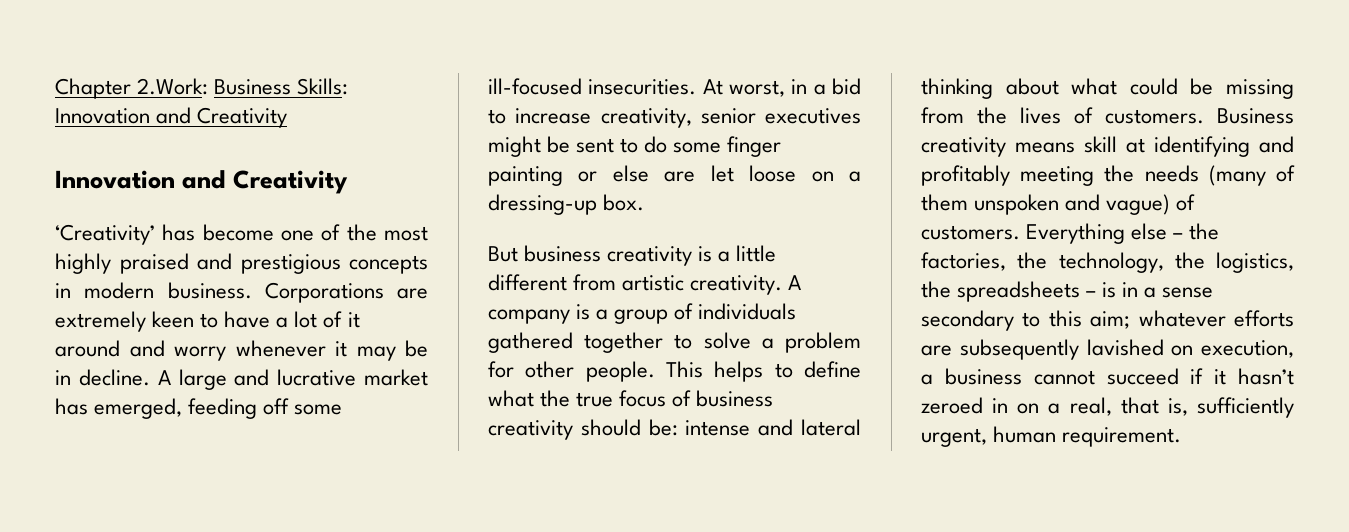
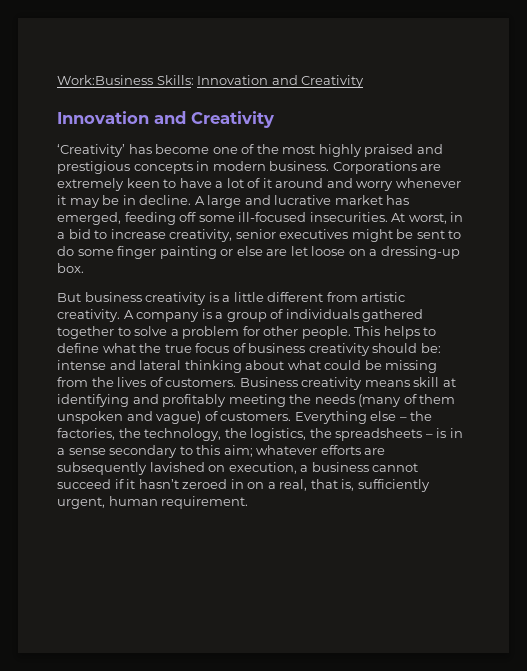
- Chapter 2.Work: Business Skills: Innovation and Creativity
+ Work:Business Skills: Innovation and Creativity

